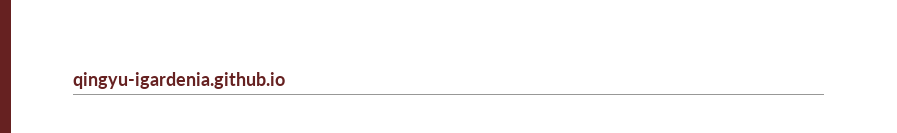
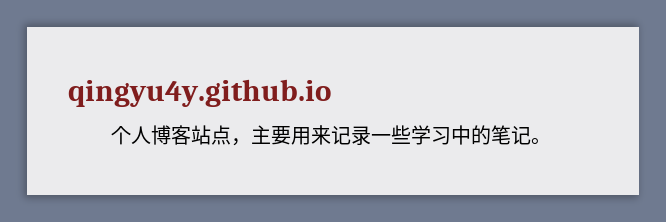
- qingyu-igardenia.github.io
+ qingyu4y.github.io
+ 个人博客站点，主要用来记录一些学习中的笔记。

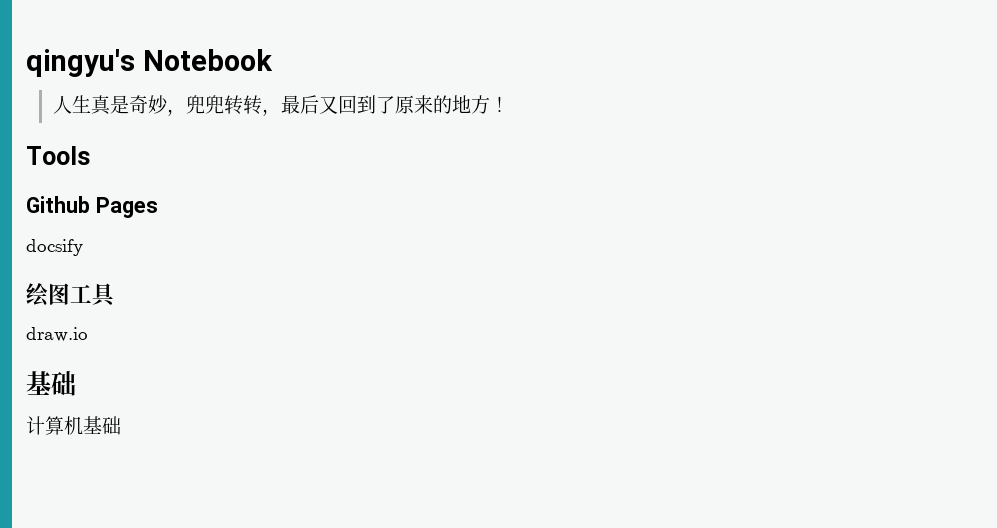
- qingyu4y.github.io
- 个人博客站点，主要用来记录一些学习中的笔记。
+ qingyu's Notebook
+ 人生真是奇妙，兜兜转转，最后又回到了原来的地方！
+ Tools
+ Github Pages
+ docsify
+ 绘图工具
+ draw.io
+ 基础
+ 计算机基础

